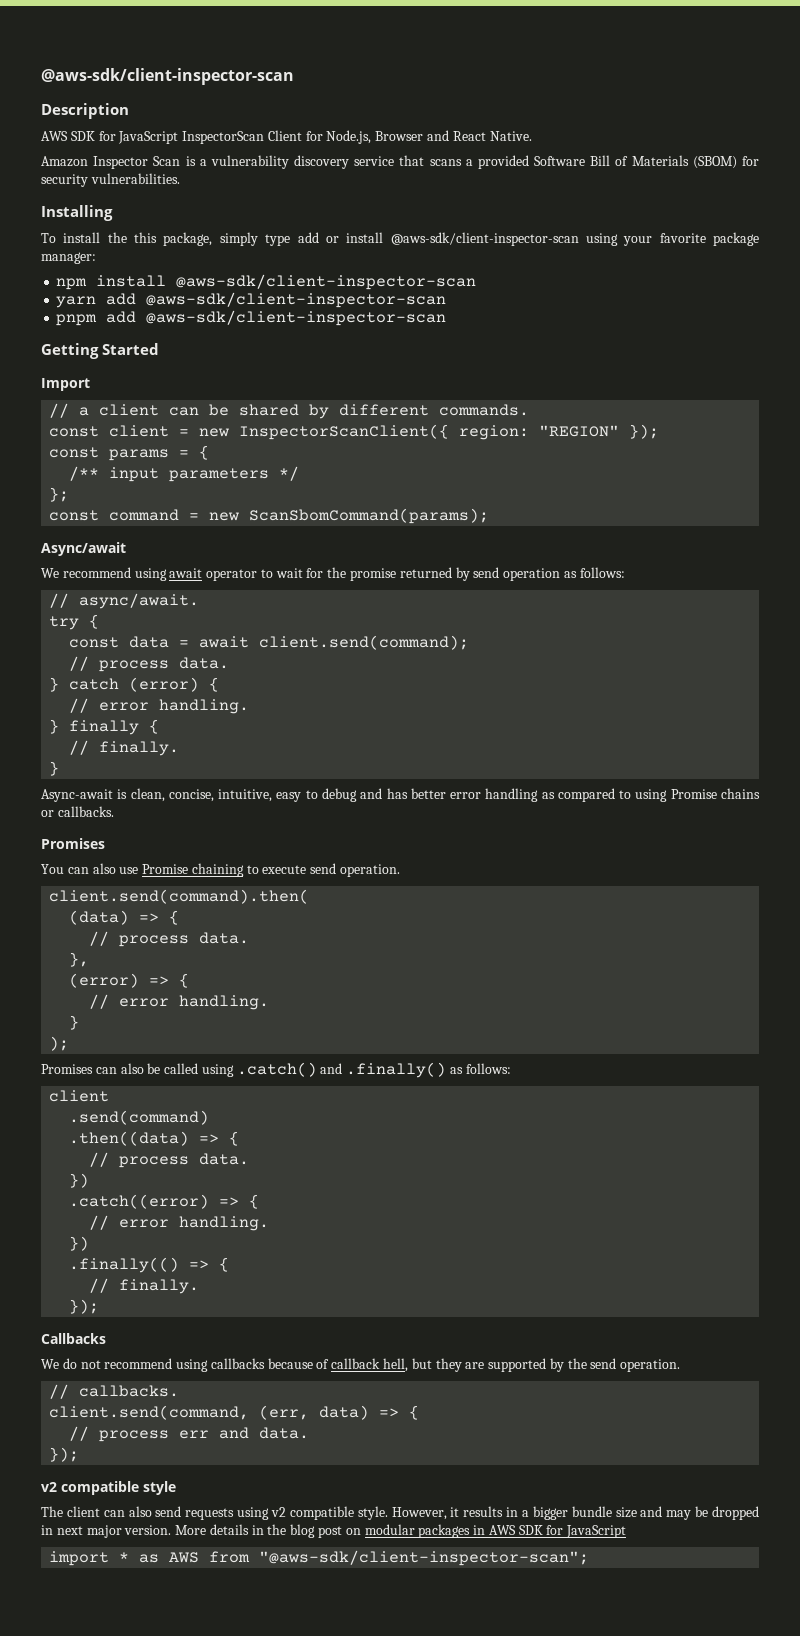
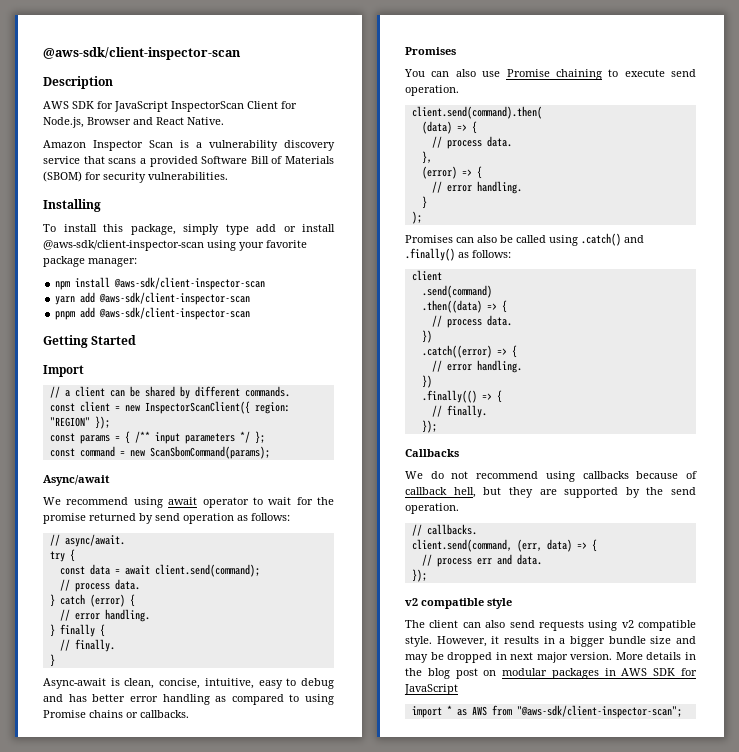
- To install the this package, simply type add or install @aws-sdk/client-inspector-scan using your favorite package manager:
+ To install this package, simply type add or install @aws-sdk/client-inspector-scan using your favorite package manager:
- const params = {
- /** input parameters */
- };
+ const params = { /** input parameters */ };

